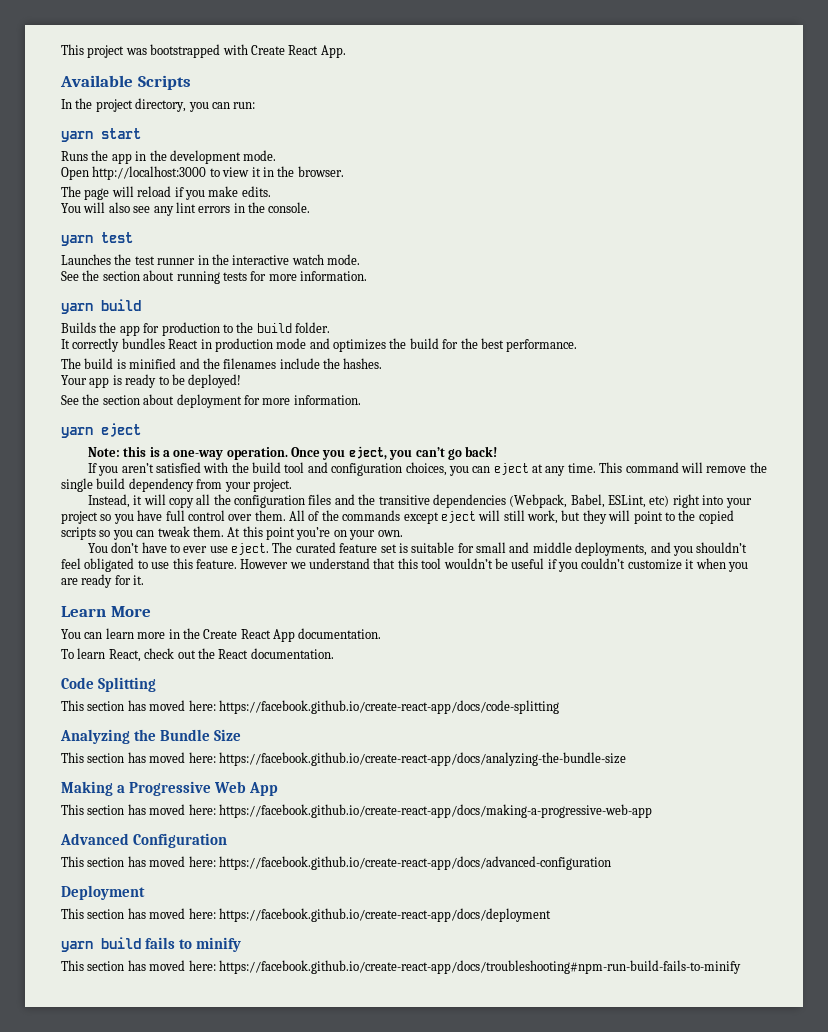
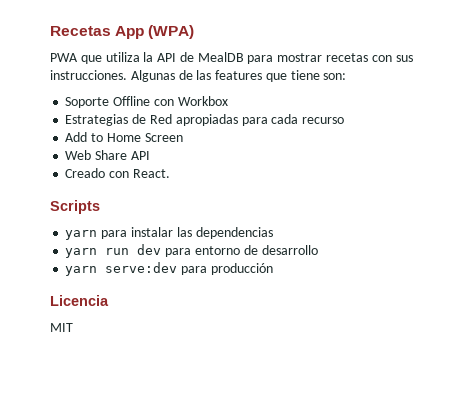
- This project was bootstrapped with Create React App.
- Available Scripts
- In the project directory, you can run:
- yarn start
- Runs the app in the development mode.
- Open http://localhost:3000 to view it in the browser.
- The page will reload if you make edits.
- You will also see any lint errors in the console.
- yarn test
- Launches the test runner in the interactive watch mode.
- See the section about running tests for more information.
- yarn build
- Builds the app for production to the build folder.
- It correctly bundles React in production mode and optimizes the build for the best performance.
- The build is minified and the filenames include the hashes.
- Your app is ready to be deployed!
- See the section about deployment for more information.
- yarn eject
- Note: this is a one-way operation. Once you eject, you can’t go back!
- If you aren’t satisfied with the build tool and configuration choices, you can eject at any time. This command will remove the single build dependency from your project.
- Instead, it will copy all the configuration files and the transitive dependencies (Webpack, Babel, ESLint, etc) right into your project so you have full control over them. All of the commands except eject will still work, but they will point to the copied scripts so you can tweak them. At this point you’re on your own.
- You don’t have to ever use eject. The curated feature set is suitable for small and middle deployments, and you shouldn’t feel obligated to use this feature. However we understand that this tool wouldn’t be useful if you couldn’t customize it when you are ready for it.
- Learn More
- You can learn more in the Create React App documentation.
- To learn React, check out the React documentation.
- Code Splitting
- This section has moved here: https://facebook.github.io/create-react-app/docs/code-splitting
- Analyzing the Bundle Size
- This section has moved here: https://facebook.github.io/create-react-app/docs/analyzing-the-bundle-size
- Making a Progressive Web App
- This section has moved here: https://facebook.github.io/create-react-app/docs/making-a-progressive-web-app
- Advanced Configuration
- This section has moved here: https://facebook.github.io/create-react-app/docs/advanced-configuration
- Deployment
- This section has moved here: https://facebook.github.io/create-react-app/docs/deployment
- yarn build fails to minify
- This section has moved here: https://facebook.github.io/create-react-app/docs/troubleshooting#npm-run-build-fails-to-minify
+ Recetas App (WPA)
+ PWA que utiliza la API de MealDB para mostrar recetas con sus instrucciones. Algunas de las features que tiene son:
+ Soporte Offline con Workbox
+ Estrategias de Red apropiadas para cada recurso
+ Add to Home Screen
+ Web Share API
+ Creado con React.
+ Scripts
+ yarn para instalar las dependencias
+ yarn run dev para entorno de desarrollo
+ yarn serve:dev para producción
+ Licencia
+ MIT

